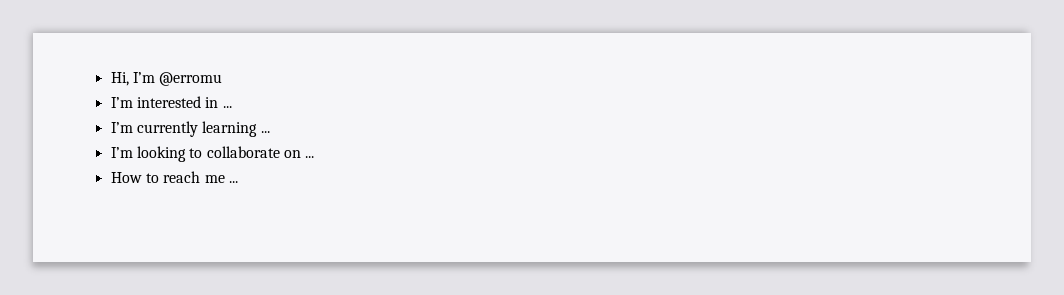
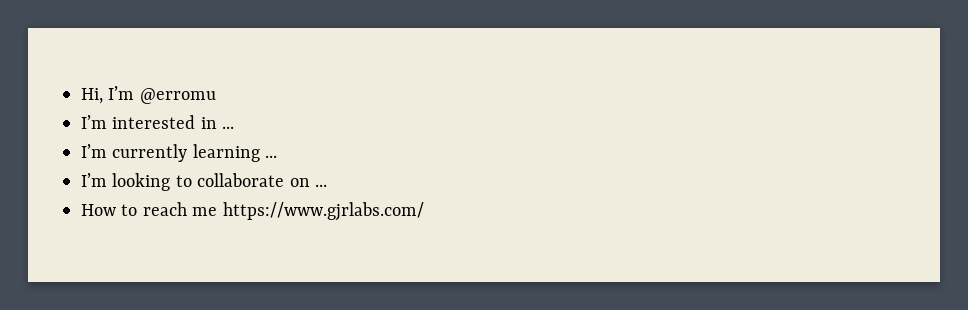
- How to reach me ...
+ How to reach me https://www.gjrlabs.com/

